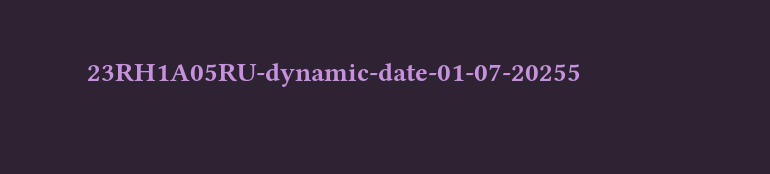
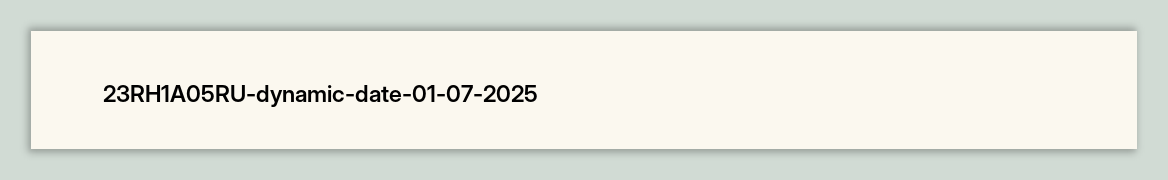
- 23RH1A05RU-dynamic-date-01-07-20255
+ 23RH1A05RU-dynamic-date-01-07-2025

